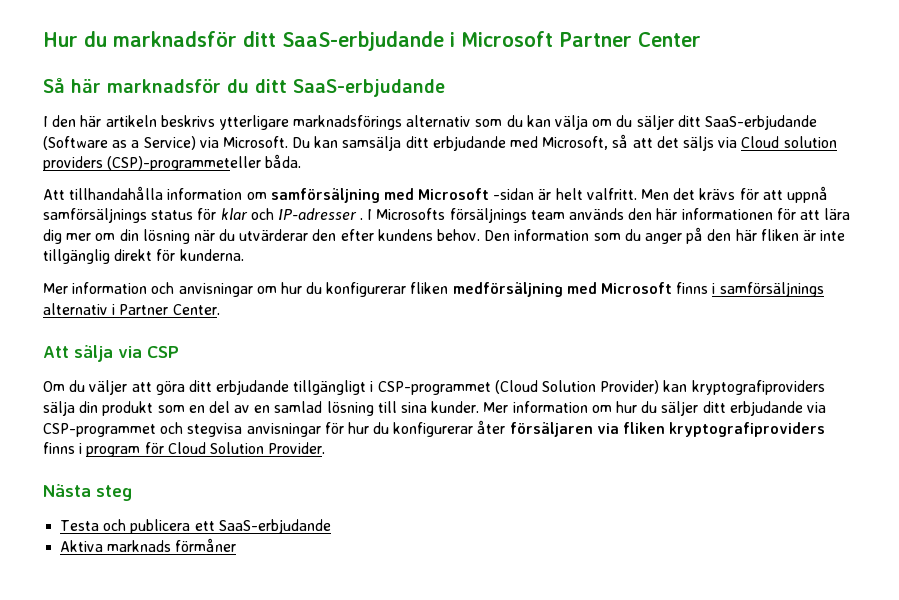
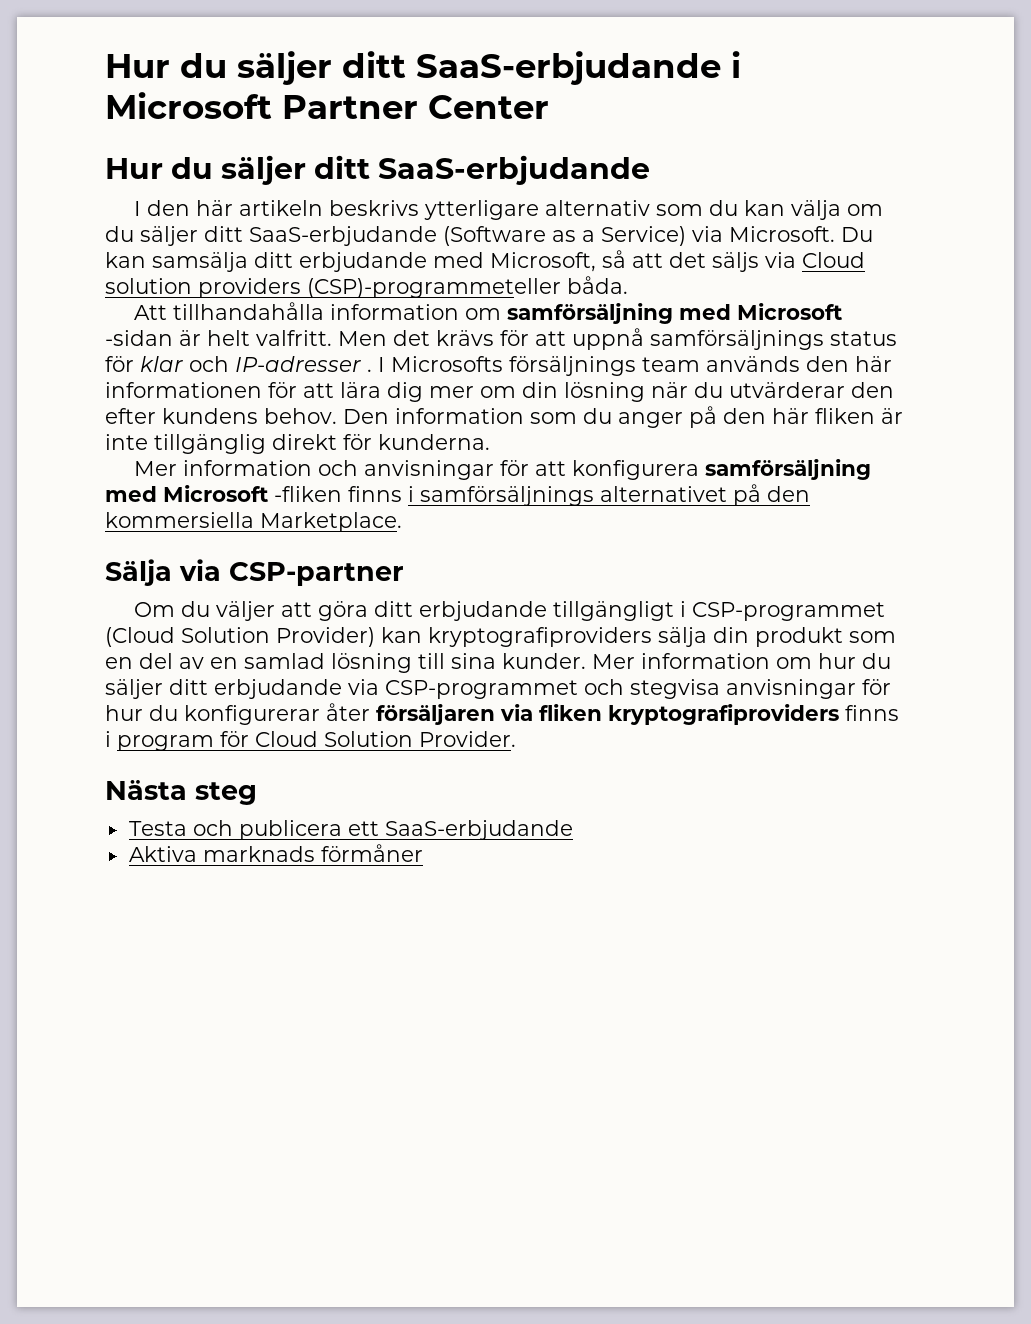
- Hur du marknadsför ditt SaaS-erbjudande i Microsoft Partner Center
- Så här marknadsför du ditt SaaS-erbjudande
+ Hur du säljer ditt SaaS-erbjudande i Microsoft Partner Center
+ Hur du säljer ditt SaaS-erbjudande
- I den här artikeln beskrivs ytterligare marknadsförings alternativ som du kan välja om du säljer ditt SaaS-erbjudande (Software as a Service) via Microsoft.
+ I den här artikeln beskrivs ytterligare alternativ som du kan välja om du säljer ditt SaaS-erbjudande (Software as a Service) via Microsoft.
- Mer information och anvisningar om hur du konfigurerar fliken medförsäljning med Microsoft finns i samförsäljnings alternativ i Partner Center.
- Att sälja via CSP
+ Mer information och anvisningar för att konfigurera samförsäljning med Microsoft -fliken finns i samförsäljnings alternativet på den kommersiella Marketplace.
+ Sälja via CSP-partner

